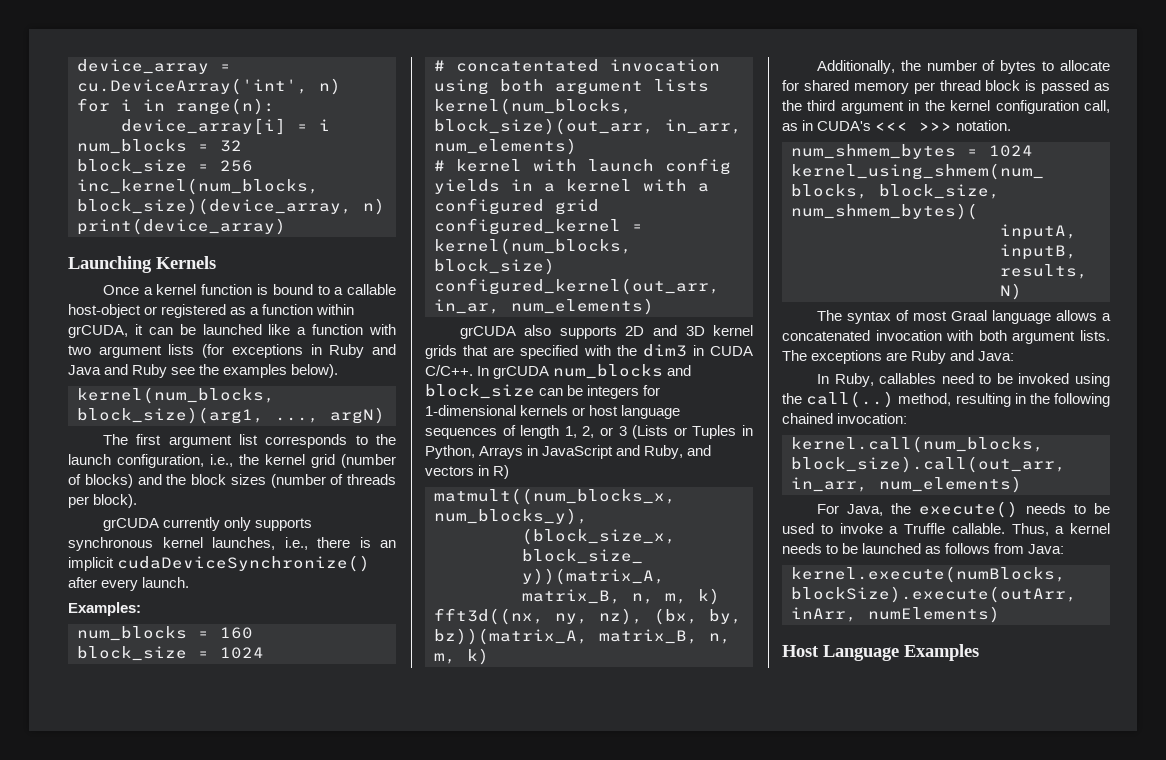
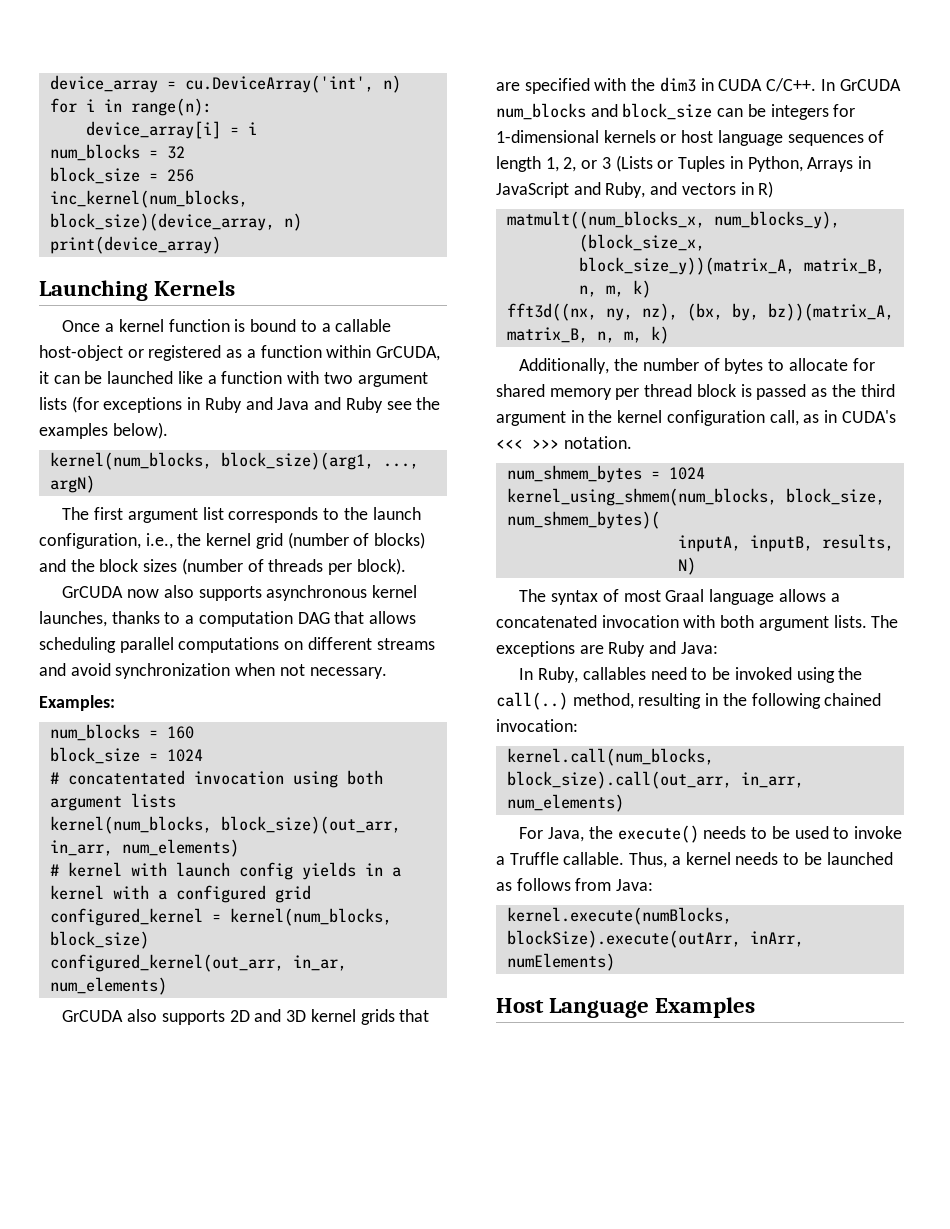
- Once a kernel function is bound to a callable host-object or registered as a function within grCUDA, it can be launched like a function with two argument lists (for exceptions in Ruby and Java and Ruby see the examples below).
+ Once a kernel function is bound to a callable host-object or registered as a function within GrCUDA, it can be launched like a function with two argument lists (for exceptions in Ruby and Java and Ruby see the examples below).
- grCUDA currently only supports synchronous kernel launches, i.e., there is an implicit cudaDeviceSynchronize() after every launch.
+ GrCUDA now also supports asynchronous kernel launches, thanks to a computation DAG that allows scheduling parallel computations on different streams and avoid synchronization when not necessary.
- grCUDA also supports 2D and 3D kernel grids that are specified with the dim3 in CUDA C/C++.
+ GrCUDA also supports 2D and 3D kernel grids that are specified with the dim3 in CUDA C/C++.
- In grCUDA num_blocks and block_size can be integers for 1-dimensional kernels or host language sequences of length 1, 2, or 3 (Lists or Tuples in Python, Arrays in JavaScript and Ruby, and vectors in R)
+ In GrCUDA num_blocks and block_size can be integers for 1-dimensional kernels or host language sequences of length 1, 2, or 3 (Lists or Tuples in Python, Arrays in JavaScript and Ruby, and vectors in R)

